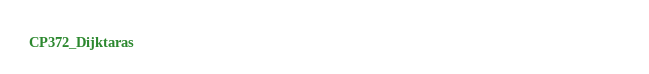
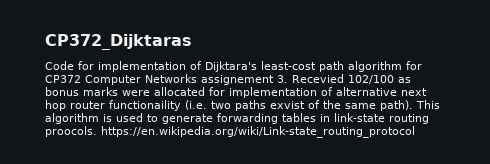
+ Code for implementation of Dijktara's least-cost path algorithm for CP372 Computer Networks assignement 3. Recevied 102/100 as bonus marks were allocated for implementation of alternative next hop router functionaility (i.e. two paths exvist of the same path). This algorithm is used to generate forwarding tables in link-state routing proocols. https://en.wikipedia.org/wiki/Link-state_routing_protocol

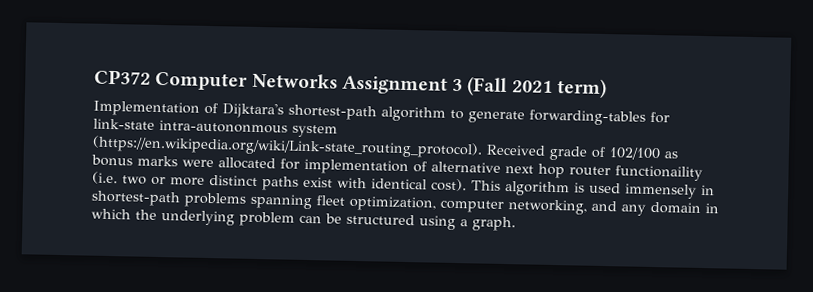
- CP372_Dijktaras
- Code for implementation of Dijktara's least-cost path algorithm for CP372 Computer Networks assignement 3. Recevied 102/100 as bonus marks were allocated for implementation of alternative next hop router functionaility (i.e. two paths exvist of the same path). This algorithm is used to generate forwarding tables in link-state routing proocols. https://en.wikipedia.org/wiki/Link-state_routing_protocol
+ CP372 Computer Networks Assignment 3 (Fall 2021 term)
+ Implementation of Dijktara's shortest-path algorithm to generate forwarding-tables for link-state intra-autononmous system (https://en.wikipedia.org/wiki/Link-state_routing_protocol). Received grade of 102/100 as bonus marks were allocated for implementation of alternative next hop router functionaility (i.e. two or more distinct paths exist with identical cost). This algorithm is used immensely in shortest-path problems spanning fleet optimization, computer networking, and any domain in which the underlying problem can be structured using a graph.

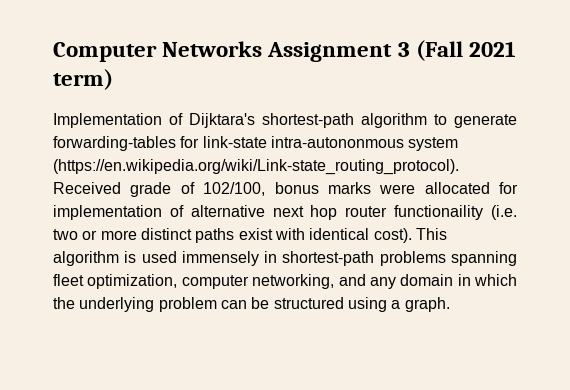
- CP372 Computer Networks Assignment 3 (Fall 2021 term)
+ Computer Networks Assignment 3 (Fall 2021 term)
- Implementation of Dijktara's shortest-path algorithm to generate forwarding-tables for link-state intra-autononmous system (https://en.wikipedia.org/wiki/Link-state_routing_protocol). Received grade of 102/100 as bonus marks were allocated for implementation of alternative next hop router functionaility (i.e. two or more distinct paths exist with identical cost).
+ Implementation of Dijktara's shortest-path algorithm to generate forwarding-tables for link-state intra-autononmous system (https://en.wikipedia.org/wiki/Link-state_routing_protocol). Received grade of 102/100, bonus marks were allocated for implementation of alternative next hop router functionaility (i.e. two or more distinct paths exist with identical cost).

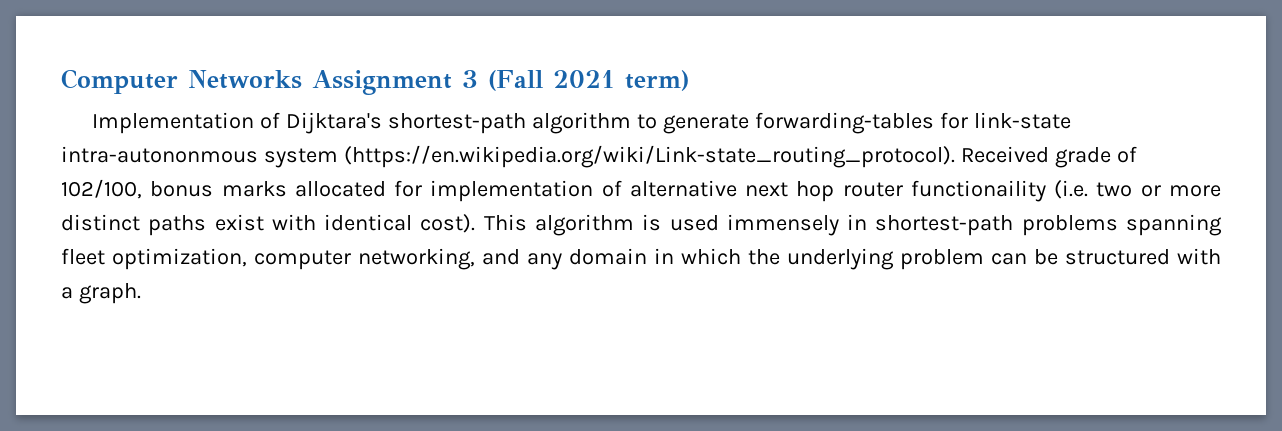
- Implementation of Dijktara's shortest-path algorithm to generate forwarding-tables for link-state intra-autononmous system (https://en.wikipedia.org/wiki/Link-state_routing_protocol). Received grade of 102/100, bonus marks were allocated for implementation of alternative next hop router functionaility (i.e. two or more distinct paths exist with identical cost).
+ Implementation of Dijktara's shortest-path algorithm to generate forwarding-tables for link-state intra-autononmous system (https://en.wikipedia.org/wiki/Link-state_routing_protocol). Received grade of 102/100, bonus marks allocated for implementation of alternative next hop router functionaility (i.e. two or more distinct paths exist with identical cost).
- This algorithm is used immensely in shortest-path problems spanning fleet optimization, computer networking, and any domain in which the underlying problem can be structured using a graph.
+ This algorithm is used immensely in shortest-path problems spanning fleet optimization, computer networking, and any domain in which the underlying problem can be structured with a graph.

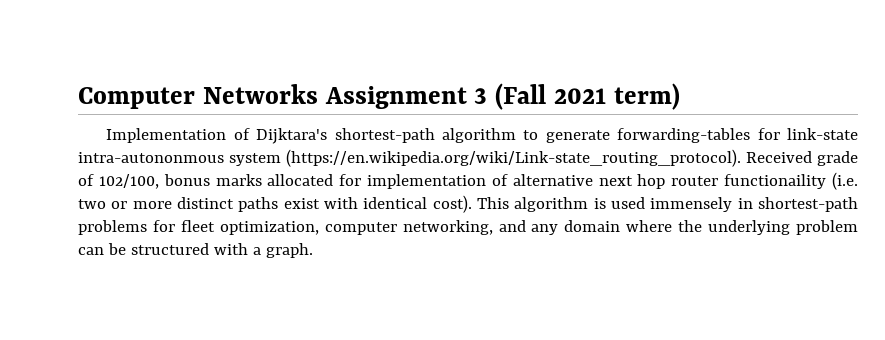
- This algorithm is used immensely in shortest-path problems spanning fleet optimization, computer networking, and any domain in which the underlying problem can be structured with a graph.
+ This algorithm is used immensely in shortest-path problems for fleet optimization, computer networking, and any domain where the underlying problem can be structured with a graph.

